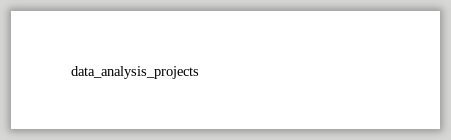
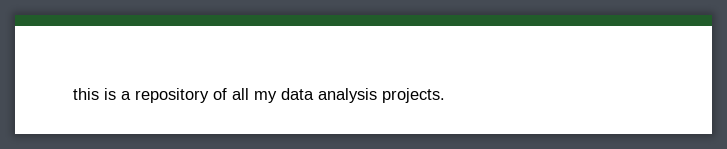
- data_analysis_projects
+ this is a repository of all my data analysis projects.

